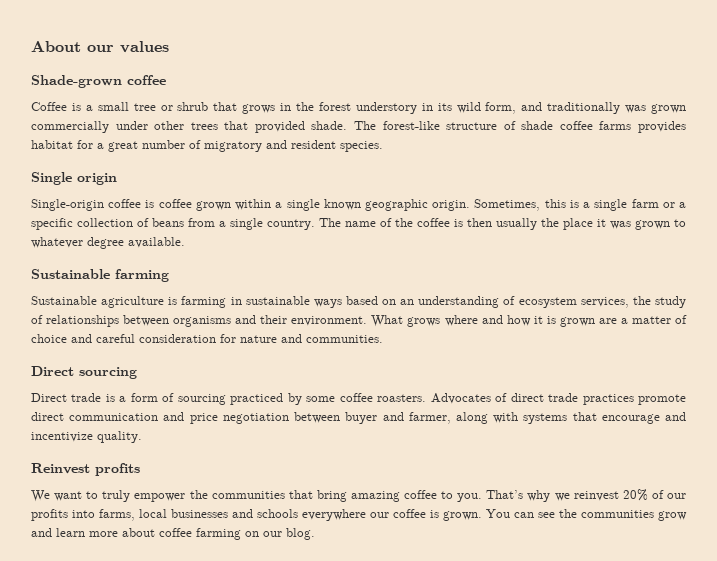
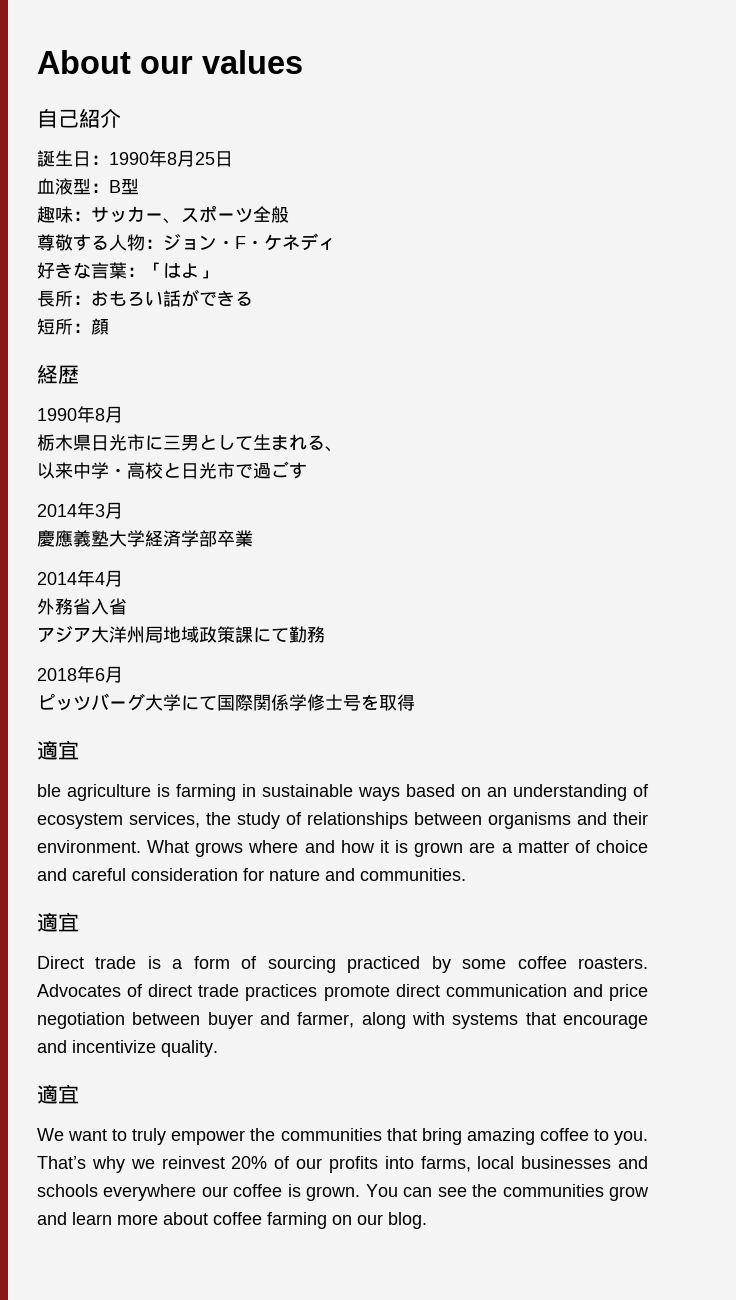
- Shade-grown coffee
- Coffee is a small tree or shrub that grows in the forest understory in its wild form, and traditionally was grown commercially under other trees that provided shade. The forest-like structure of shade coffee farms provides habitat for a great number of migratory and resident species.
- Single origin
- Single-origin coffee is coffee grown within a single known geographic origin. Sometimes, this is a single farm or a specific collection of beans from a single country. The name of the coffee is then usually the place it was grown to whatever degree available.
- Sustainable farming
- Sustainable agriculture is farming in sustainable ways based on an understanding of ecosystem services, the study of relationships between organisms and their environment.
+ 自己紹介
+ 誕生日：1990年8月25日
+ 血液型：B型
+ 趣味：サッカー、スポーツ全般
+ 尊敬する人物：ジョン・F・ケネディ
+ 好きな言葉：「はよ」
+ 長所：おもろい話ができる
+ 短所：顔
+ 経歴
+ 1990年8月
+ 栃木県日光市に三男として生まれる、
+ 以来中学・高校と日光市で過ごす
+ 2014年3月
+ 慶應義塾大学経済学部卒業
+ 2014年4月
+ 外務省入省
+ アジア大洋州局地域政策課にて勤務
+ 2018年6月
+ ピッツバーグ大学にて国際関係学修士号を取得
+ 適宜
+ ble agriculture is farming in sustainable ways based on an understanding of ecosystem services, the study of relationships between organisms and their environment.
  What grows where and how it is grown are a matter of choice and careful consideration for nature and communities.
- Direct sourcing
+ 適宜
  Advocates of direct trade practices promote direct communication and price negotiation between buyer and farmer, along with systems that encourage and incentivize quality.
- Reinvest profits
+ 適宜

